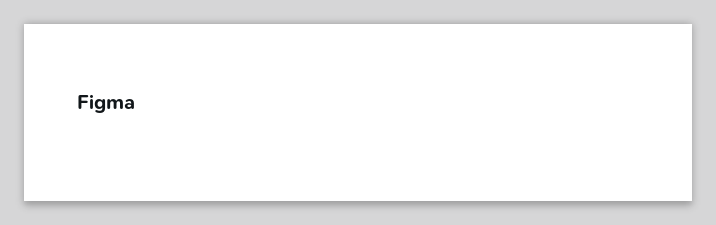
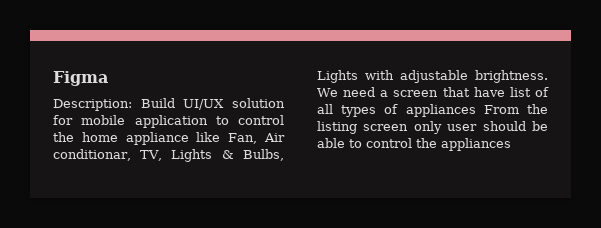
+ Description: Build UI/UX solution for mobile application to control the home appliance like Fan, Air conditionar, TV, Lights & Bulbs, Lights with adjustable brightness. We need a screen that have list of all types of appliances From the listing screen only user should be able to control the appliances

